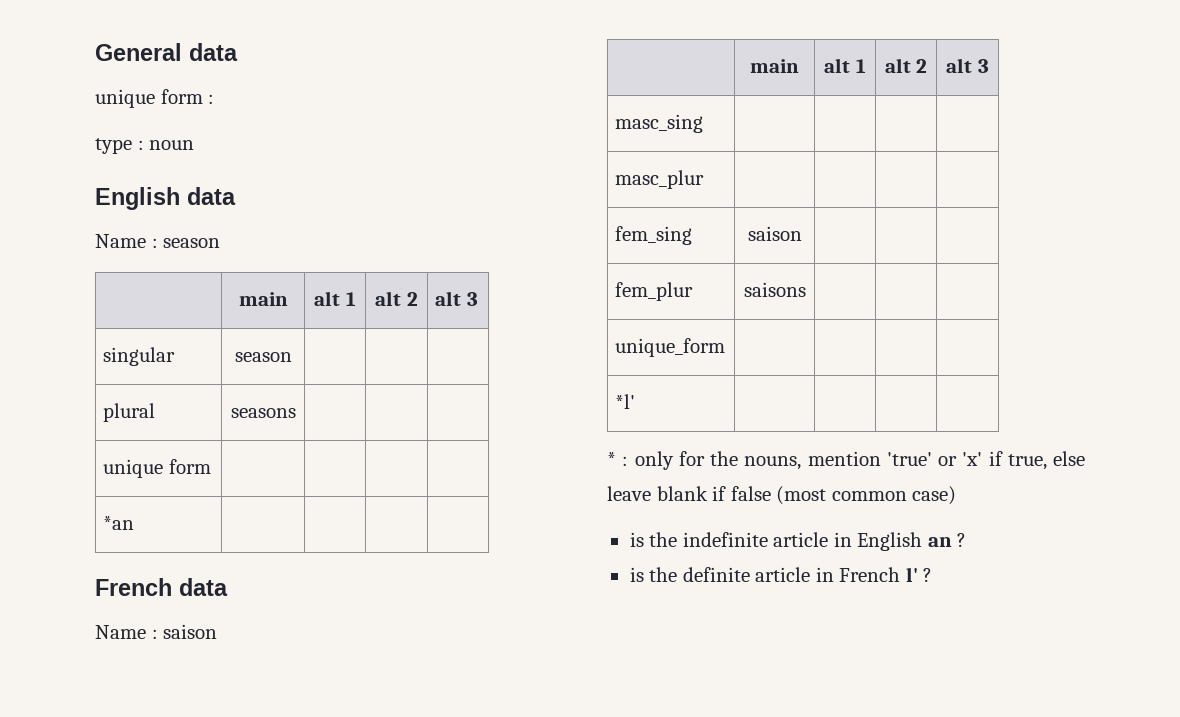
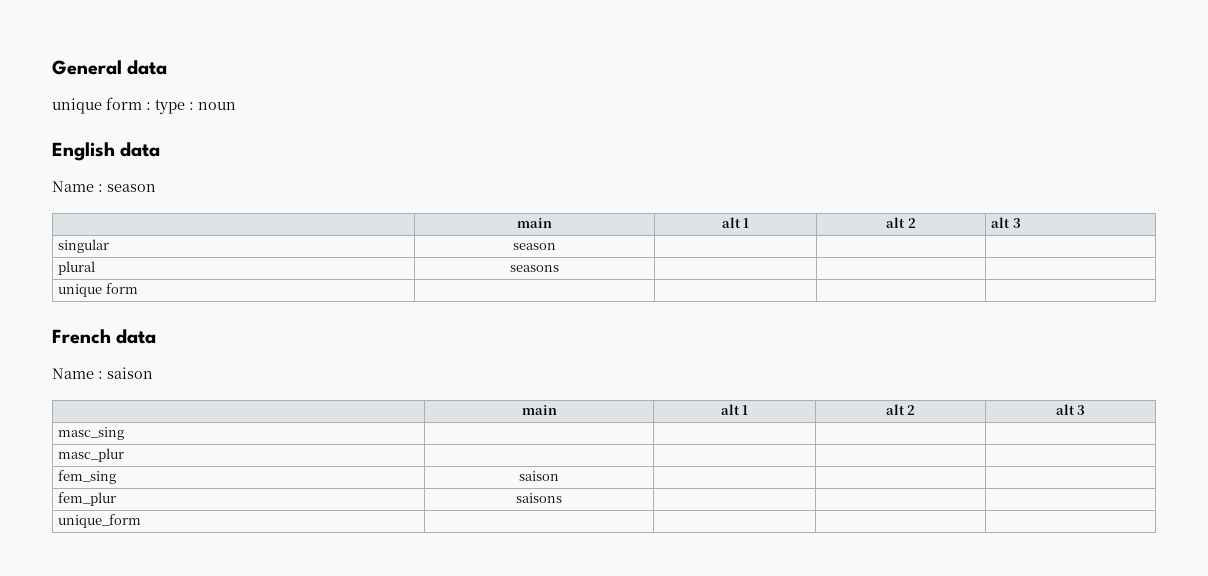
- unique form :
- type : noun
+ unique form : type : noun
- *an | | | |
- *l' | | | |
- * : only for the nouns, mention 'true' or 'x' if true, else leave blank if false (most common case)
- is the indefinite article in English an ?
- is the definite article in French l' ?

